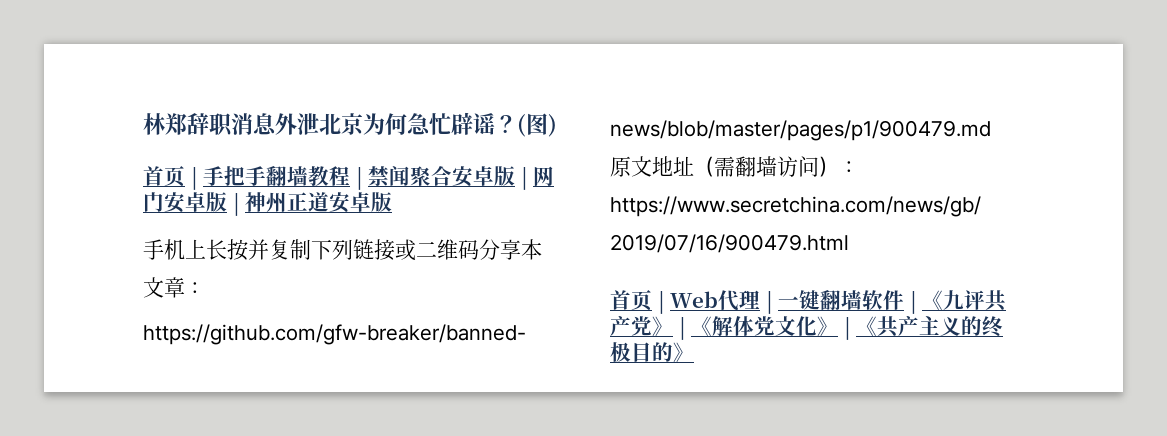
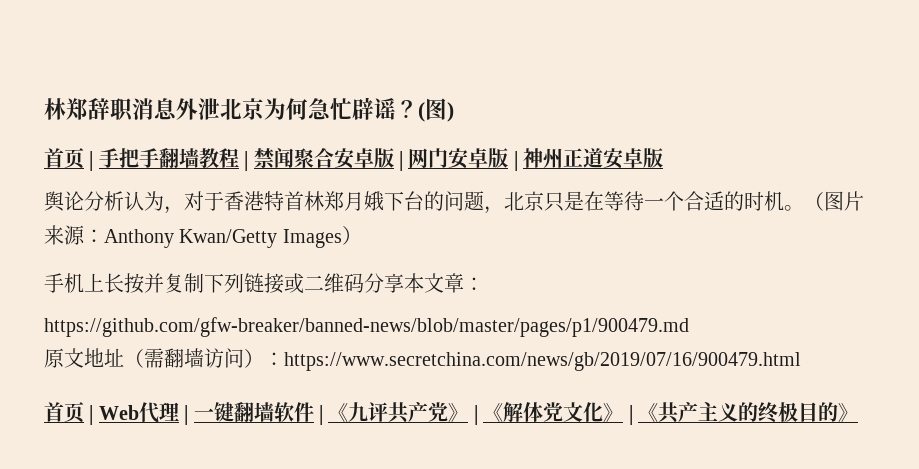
+ 舆论分析认为，对于香港特首林郑月娥下台的问题，北京只是在等待一个合适的时机。（图片来源：Anthony Kwan/Getty Images）

